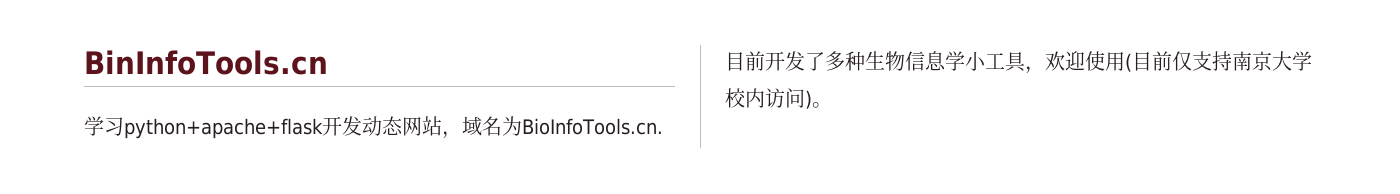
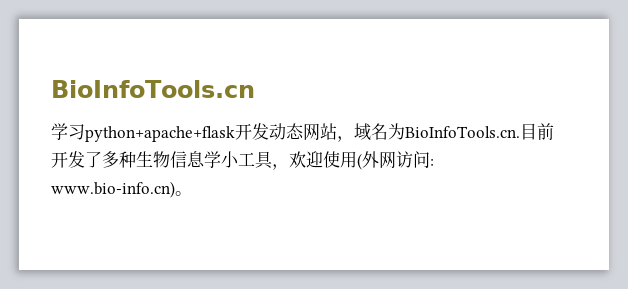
- BinInfoTools.cn
+ BioInfoTools.cn
- 学习python+apache+flask开发动态网站，域名为BioInfoTools.cn.目前开发了多种生物信息学小工具，欢迎使用(目前仅支持南京大学校内访问)。
+ 学习python+apache+flask开发动态网站，域名为BioInfoTools.cn.目前开发了多种生物信息学小工具，欢迎使用(外网访问: www.bio-info.cn)。

